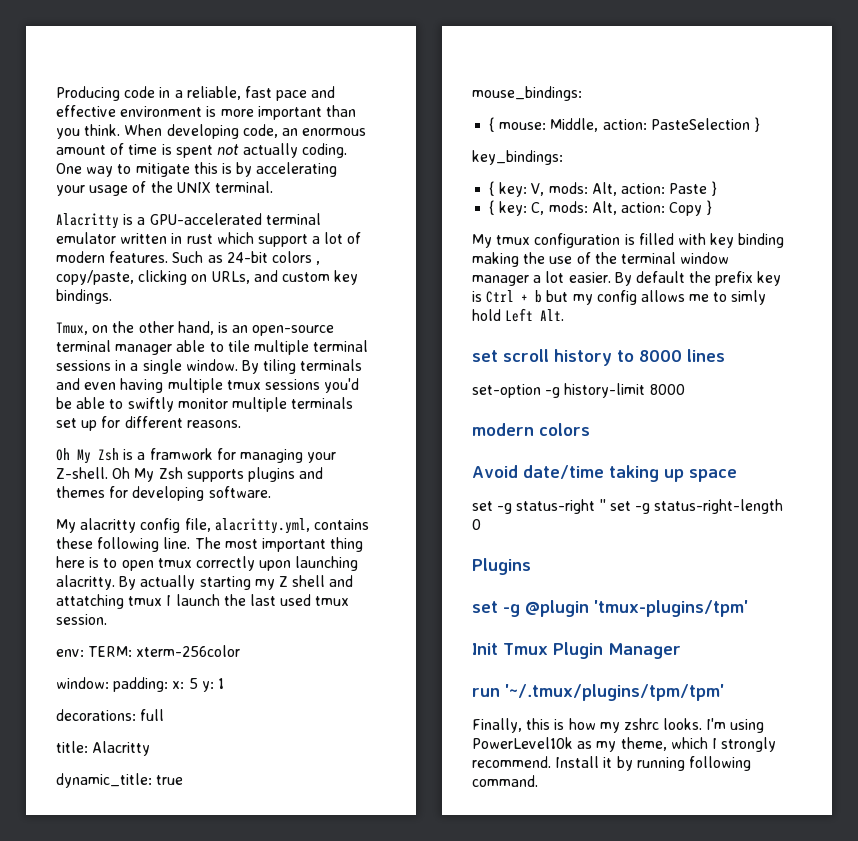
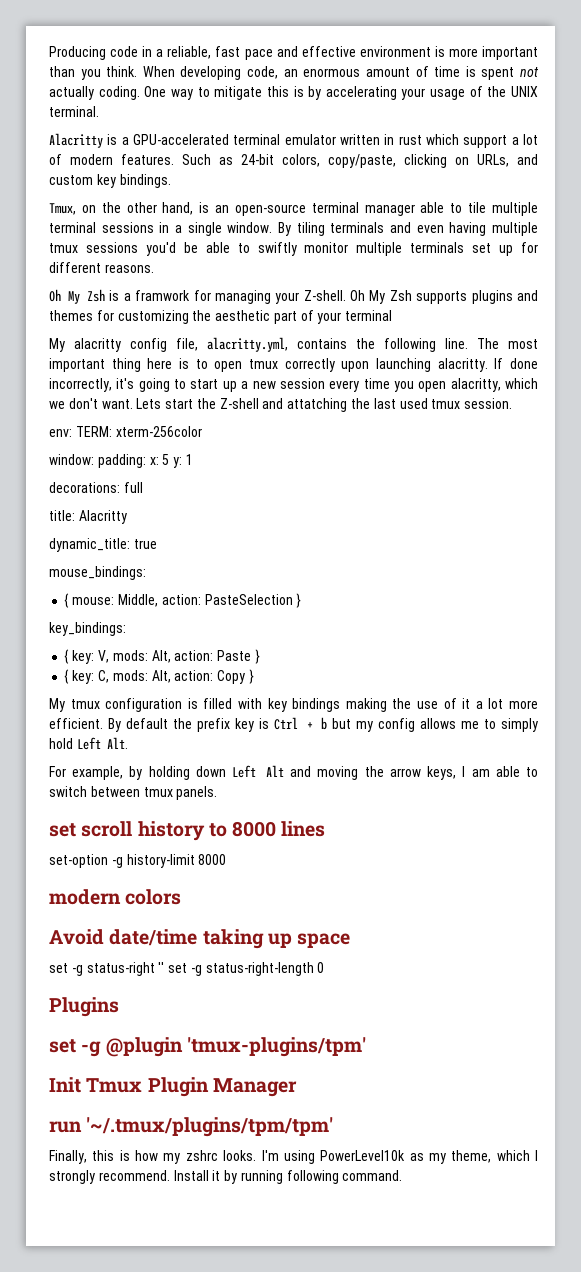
- Such as 24-bit colors , copy/paste, clicking on URLs, and custom key bindings.
+ Such as 24-bit colors, copy/paste, clicking on URLs, and custom key bindings.
- Oh My Zsh supports plugins and themes for developing software.
+ Oh My Zsh supports plugins and themes for customizing the aesthetic part of your terminal
- My alacritty config file, alacritty.yml, contains these following line.
+ My alacritty config file, alacritty.yml, contains the following line.
- By actually starting my Z shell and attatching tmux I launch the last used tmux session.
+ If done incorrectly, it's going to start up a new session every time you open alacritty, which we don't want. Lets start the Z-shell and attatching the last used tmux session.
- My tmux configuration is filled with key binding making the use of the terminal window manager a lot easier.
+ My tmux configuration is filled with key bindings making the use of it a lot more efficient.
- By default the prefix key is Ctrl + b but my config allows me to simly hold Left Alt.
+ By default the prefix key is Ctrl + b but my config allows me to simply hold Left Alt.
+ For example, by holding down Left Alt and moving the arrow keys, I am able to switch between tmux panels.

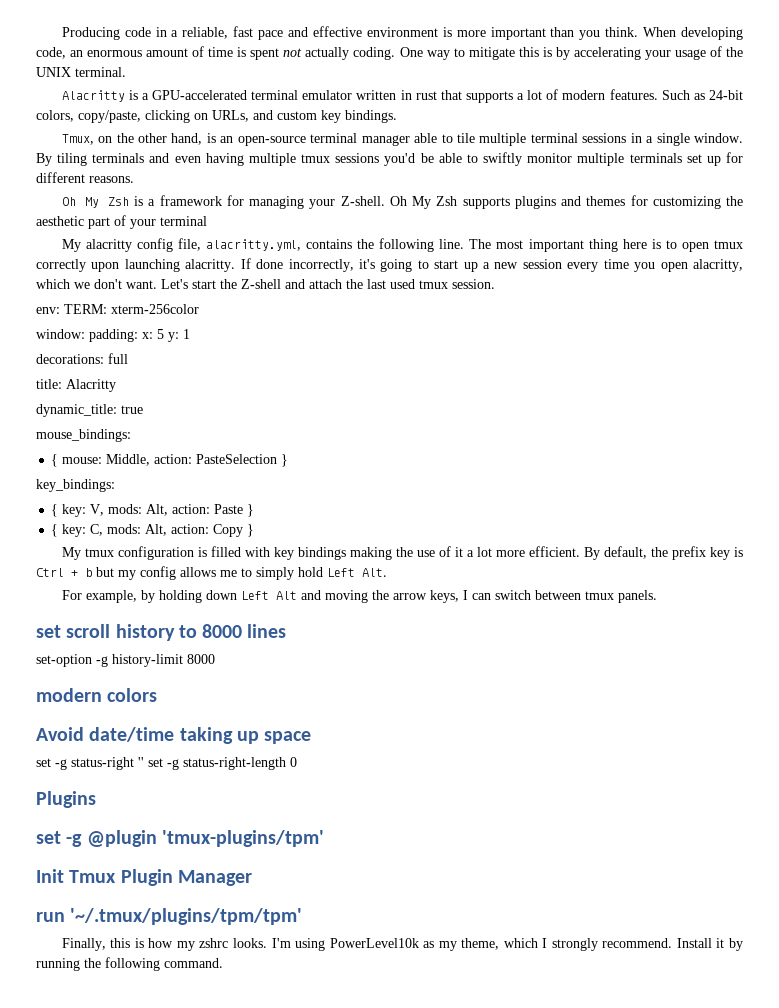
- Alacritty is a GPU-accelerated terminal emulator written in rust which support a lot of modern features.
+ Alacritty is a GPU-accelerated terminal emulator written in rust that supports a lot of modern features.
- Oh My Zsh is a framwork for managing your Z-shell.
+ Oh My Zsh is a framework for managing your Z-shell.
- Lets start the Z-shell and attatching the last used tmux session.
+ Let's start the Z-shell and attach the last used tmux session.
- By default the prefix key is Ctrl + b but my config allows me to simply hold Left Alt.
+ By default, the prefix key is Ctrl + b but my config allows me to simply hold Left Alt.
- For example, by holding down Left Alt and moving the arrow keys, I am able to switch between tmux panels.
+ For example, by holding down Left Alt and moving the arrow keys, I can switch between tmux panels.
- Install it by running following command.
+ Install it by running the following command.

